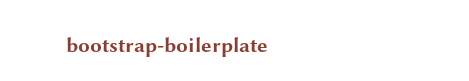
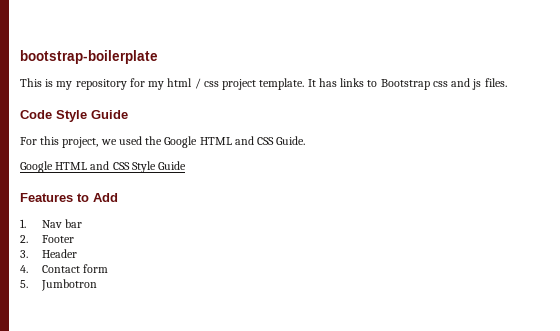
+ This is my repository for my html / css project template. It has links to Bootstrap css and js files.
+ Code Style Guide
+ For this project, we used the Google HTML and CSS Guide.
+ Google HTML and CSS Style Guide
+ Features to Add
+ 1. Nav bar
+ 2. Footer
+ 3. Header
+ 4. Contact form
+ 5. Jumbotron

